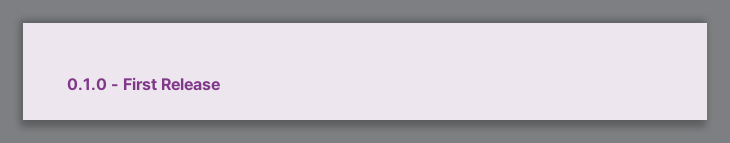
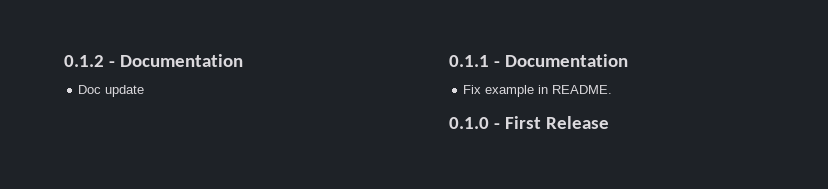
+ 0.1.2 - Documentation
+ Doc update
+ 0.1.1 - Documentation
+ Fix example in README.

